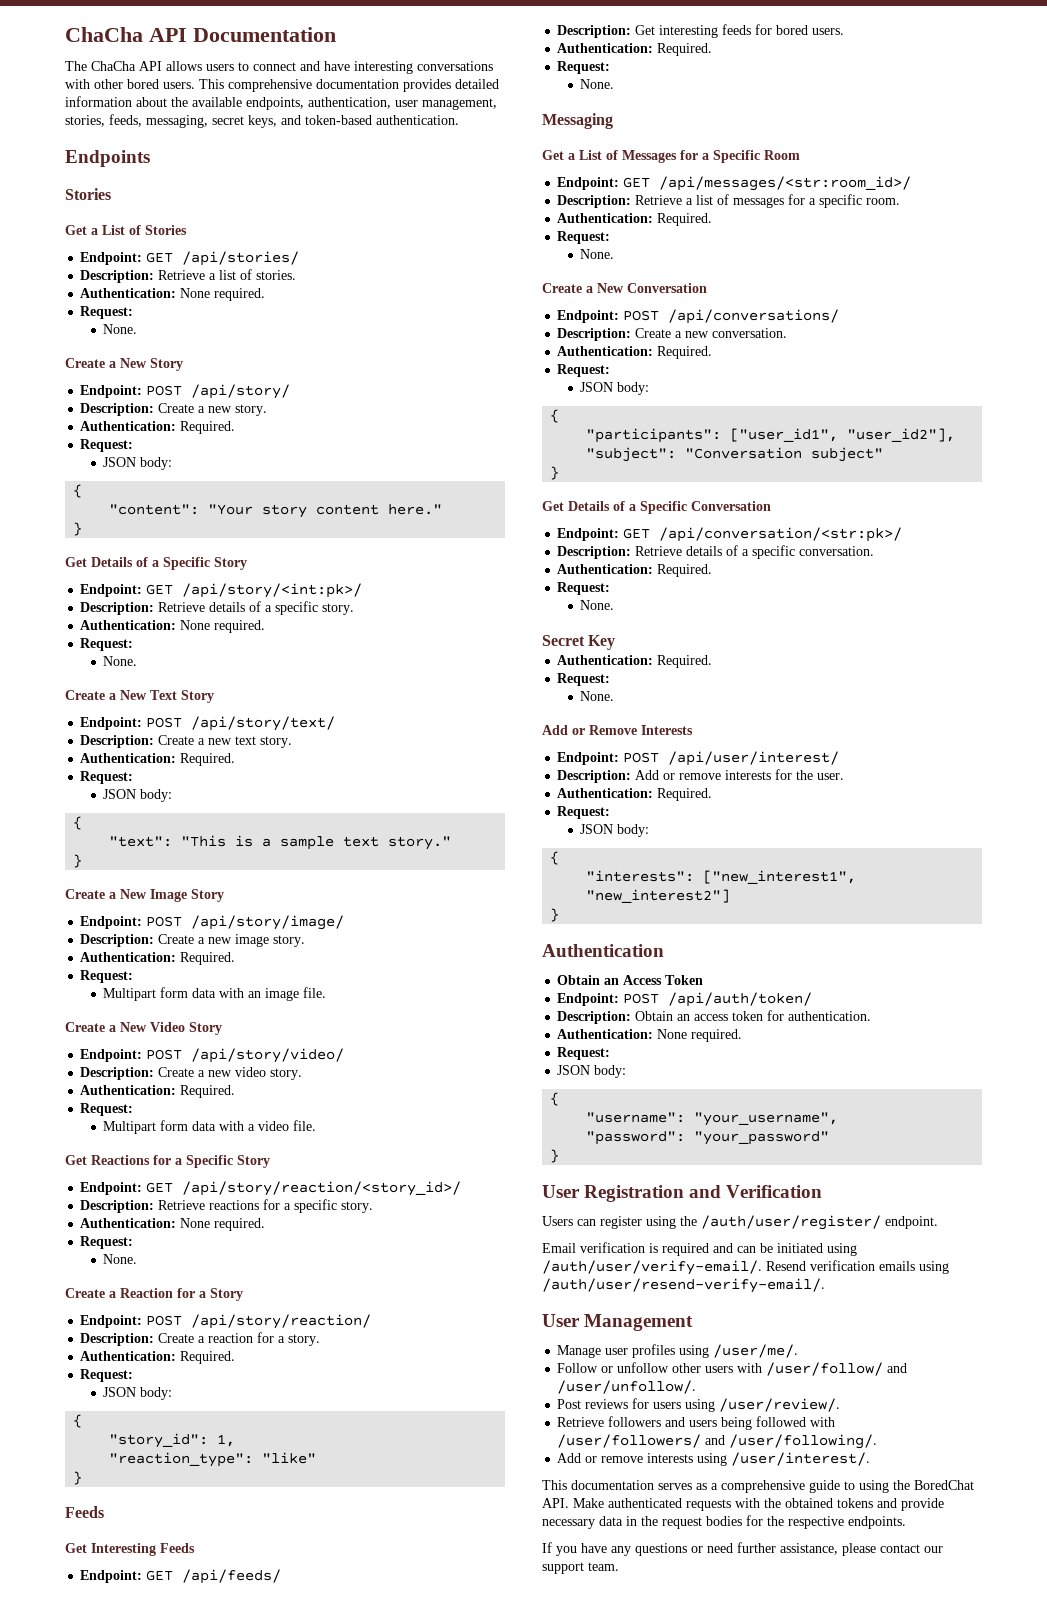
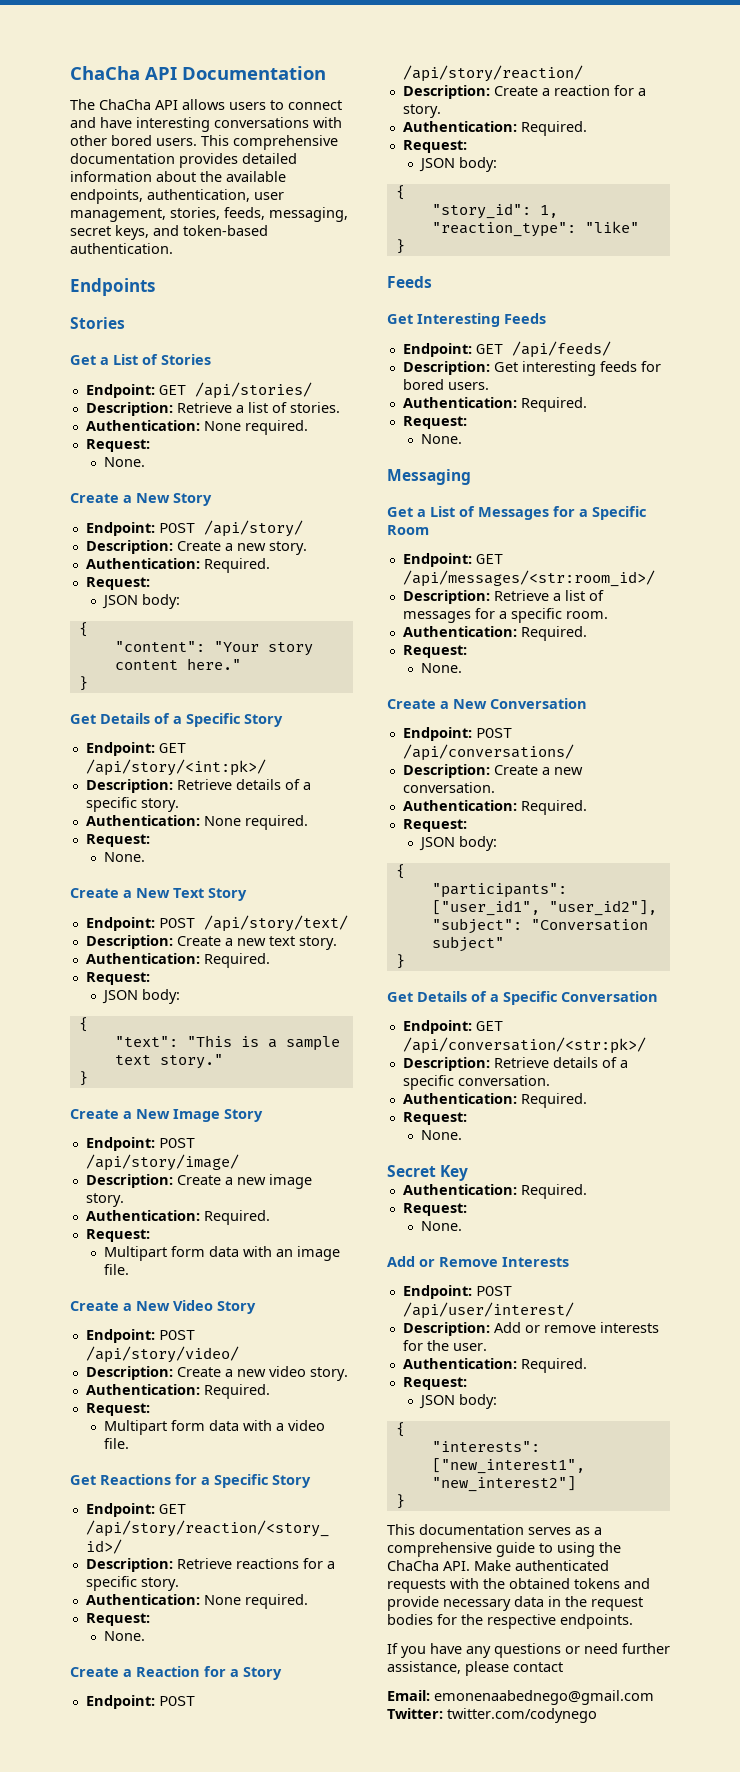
- Authentication
- Obtain an Access Token
- Endpoint: POST /api/auth/token/
- Description: Obtain an access token for authentication.
- Authentication: None required.
- Request:
- JSON body:
- {
- "username": "your_username",
- "password": "your_password"
- }
- User Registration and Verification
- Users can register using the /auth/user/register/ endpoint.
- Email verification is required and can be initiated using /auth/user/verify-email/. Resend verification emails using /auth/user/resend-verify-email/.
- User Management
- Manage user profiles using /user/me/.
- Follow or unfollow other users with /user/follow/ and /user/unfollow/.
- Post reviews for users using /user/review/.
- Retrieve followers and users being followed with /user/followers/ and /user/following/.
- Add or remove interests using /user/interest/.
- This documentation serves as a comprehensive guide to using the BoredChat API. Make authenticated requests with the obtained tokens and provide necessary data in the request bodies for the respective endpoints.
+ This documentation serves as a comprehensive guide to using the ChaCha API. Make authenticated requests with the obtained tokens and provide necessary data in the request bodies for the respective endpoints.
- If you have any questions or need further assistance, please contact our support team.
+ If you have any questions or need further assistance, please contact
+ Email: emonenaabednego@gmail.com Twitter: twitter.com/codynego

